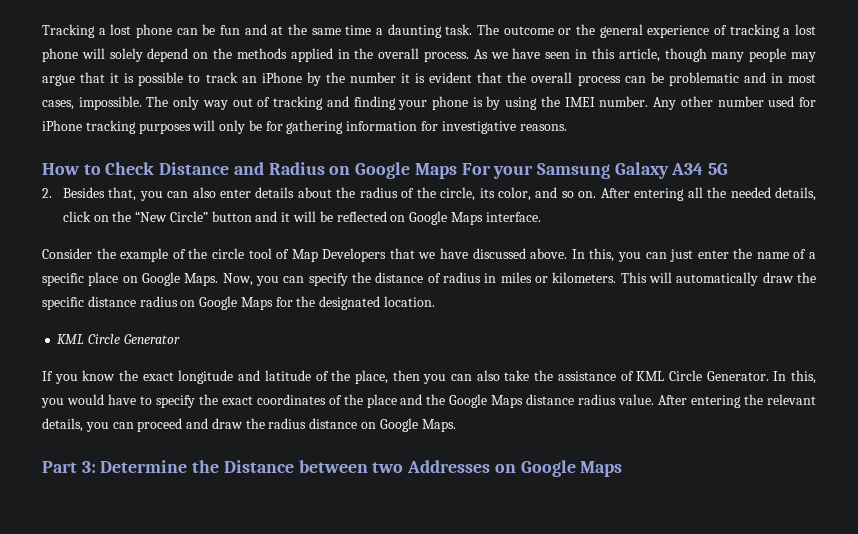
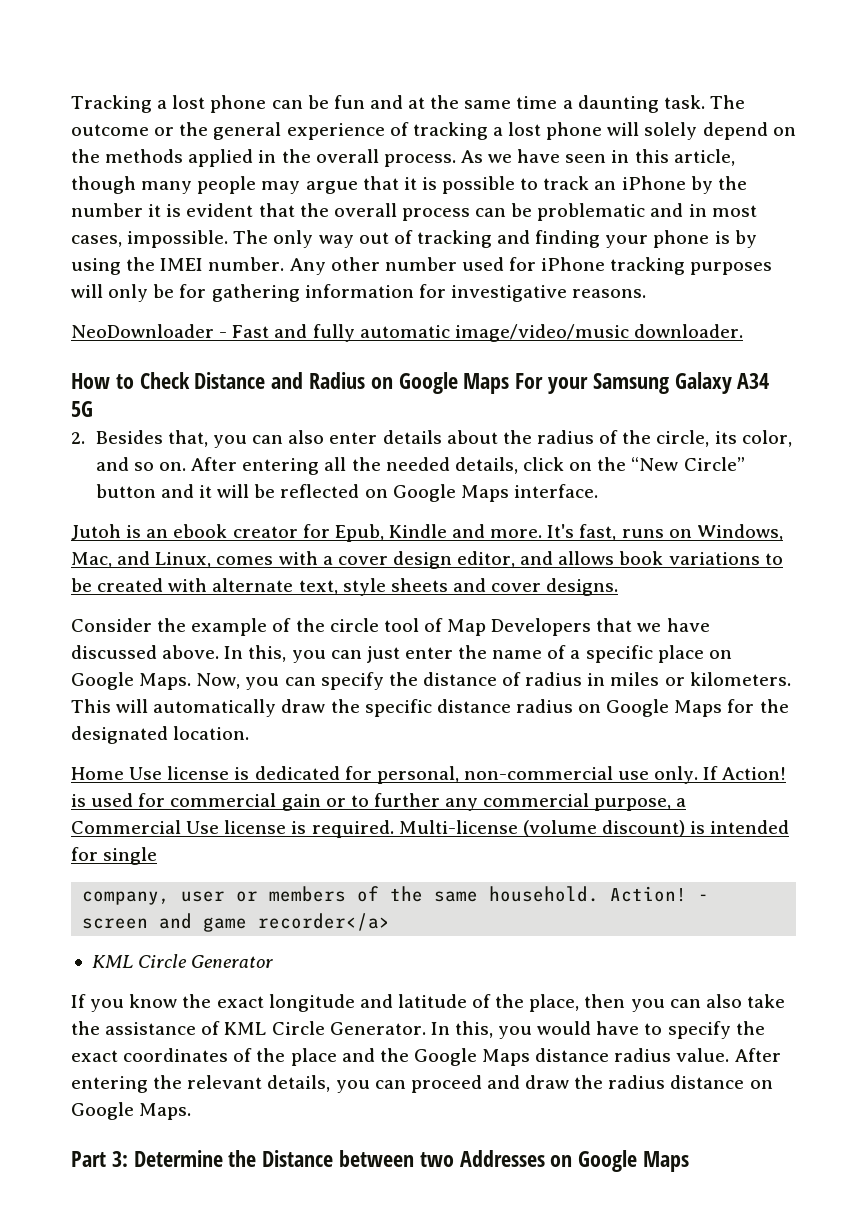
+ NeoDownloader - Fast and fully automatic image/video/music downloader.
+ Jutoh is an ebook creator for Epub, Kindle and more. It's fast, runs on Windows, Mac, and Linux, comes with a cover design editor, and allows book variations to be created with alternate text, style sheets and cover designs.
+ Home Use license is dedicated for personal, non-commercial use only. If Action! is used for commercial gain or to further any commercial purpose, a Commercial Use license is required. Multi-license (volume discount) is intended for single
+ company, user or members of the same household. Action! - screen and game recorder</a>

